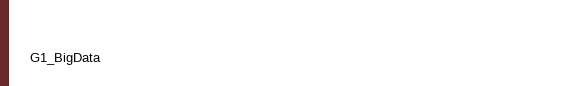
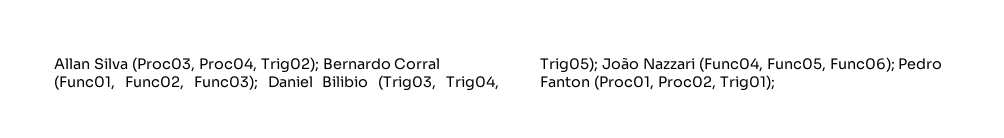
- G1_BigData
+ Allan Silva (Proc03, Proc04, Trig02); Bernardo Corral (Func01, Func02, Func03); Daniel Bilibio (Trig03, Trig04, Trig05); João Nazzari (Func04, Func05, Func06); Pedro Fanton (Proc01, Proc02, Trig01);

